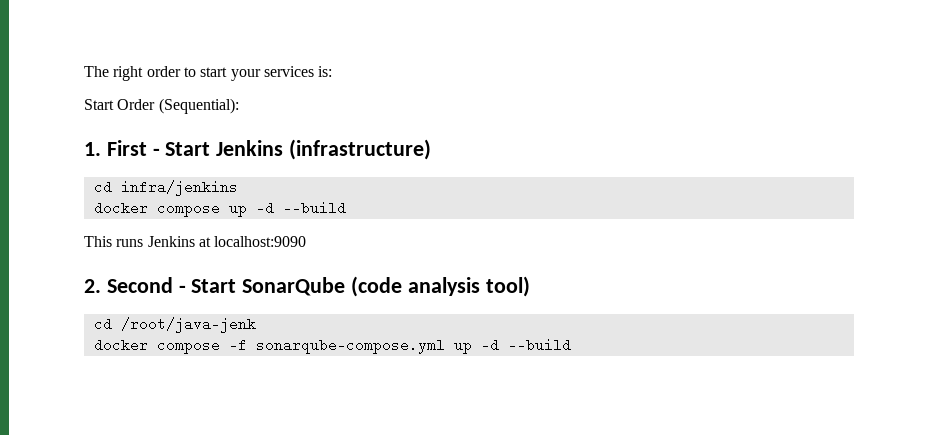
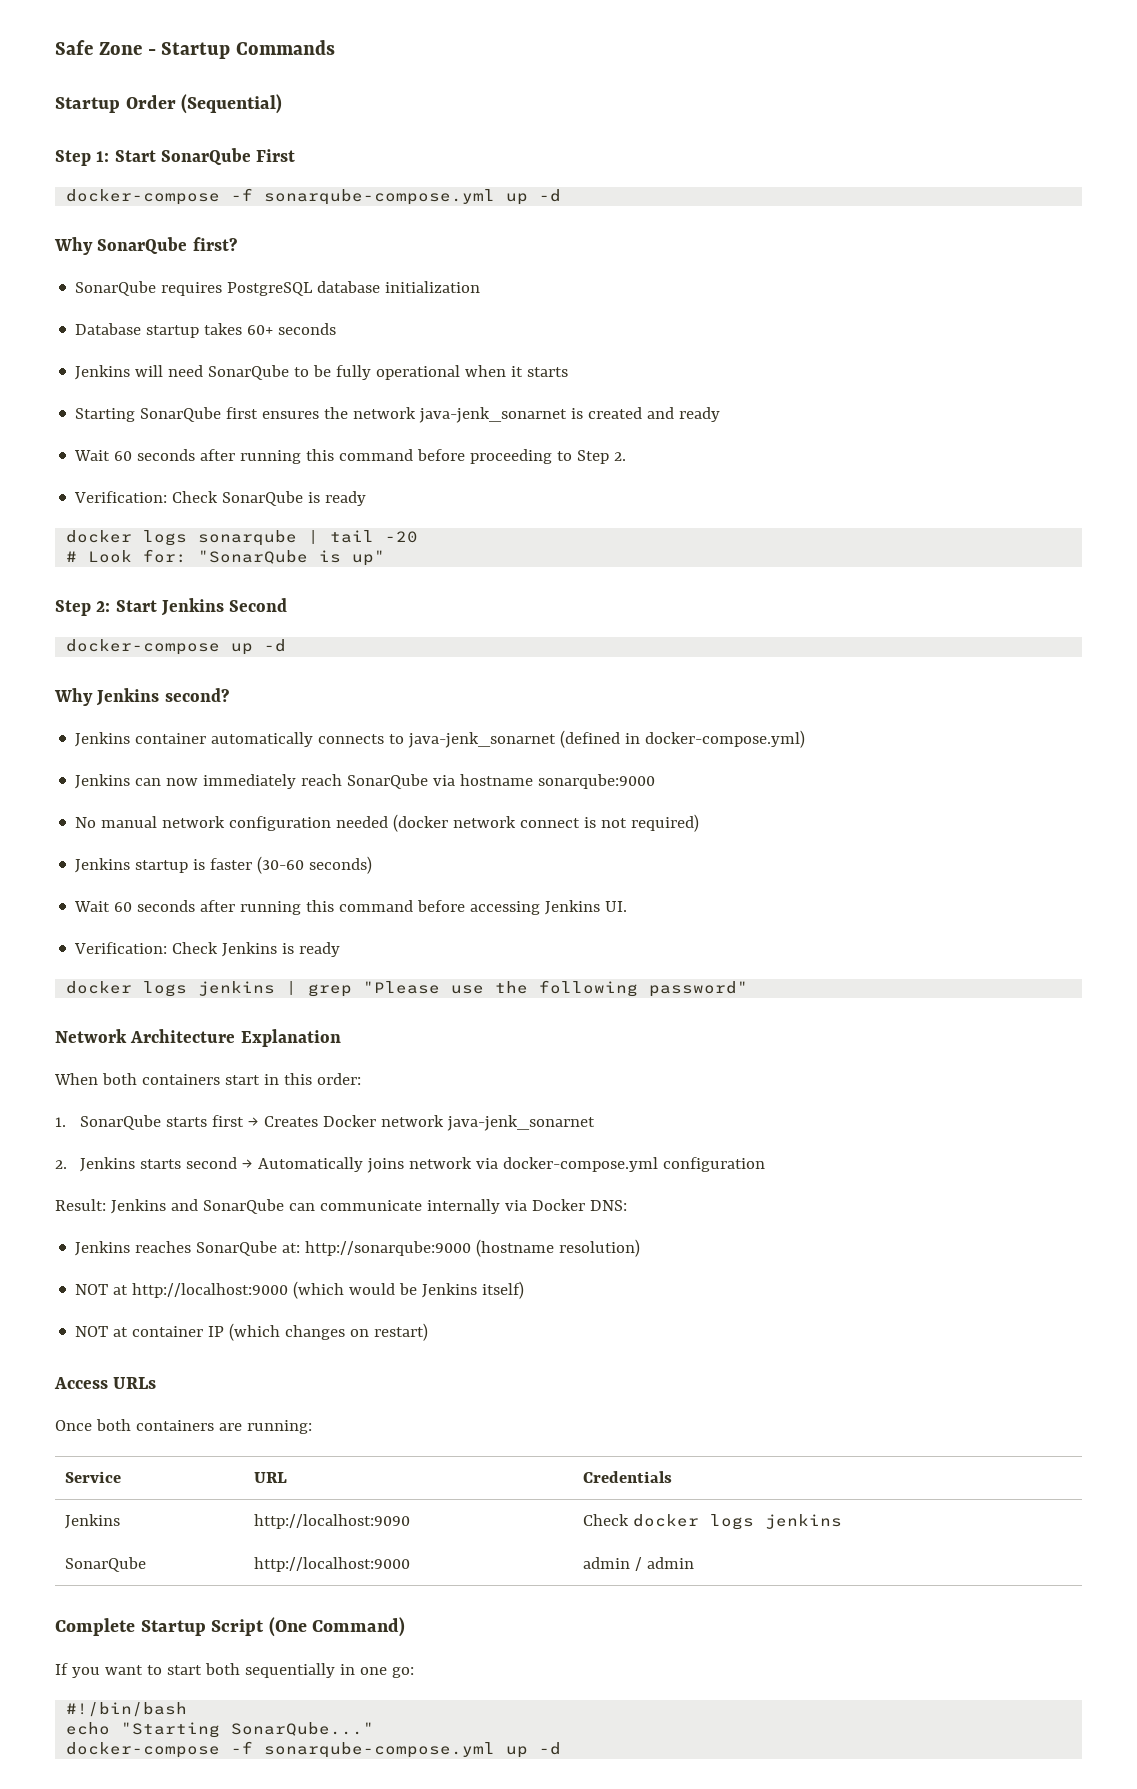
- The right order to start your services is:
- Start Order (Sequential):
- 1. First - Start Jenkins (infrastructure)
- cd infra/jenkins
- docker compose up -d --build
- This runs Jenkins at localhost:9090
- 2. Second - Start SonarQube (code analysis tool)
- cd /root/java-jenk
- docker compose -f sonarqube-compose.yml up -d --build
+ Safe Zone - Startup Commands
+ Startup Order (Sequential)
+ Step 1: Start SonarQube First
+ docker-compose -f sonarqube-compose.yml up -d
+ Why SonarQube first?
+ SonarQube requires PostgreSQL database initialization
+ Database startup takes 60+ seconds
+ Jenkins will need SonarQube to be fully operational when it starts
+ Starting SonarQube first ensures the network java-jenk_sonarnet is created and ready
+ Wait 60 seconds after running this command before proceeding to Step 2.
+ Verification: Check SonarQube is ready
+ docker logs sonarqube | tail -20
+ # Look for: "SonarQube is up"
+ Step 2: Start Jenkins Second
+ docker-compose up -d
+ Why Jenkins second?
+ Jenkins container automatically connects to java-jenk_sonarnet (defined in docker-compose.yml)
+ Jenkins can now immediately reach SonarQube via hostname sonarqube:9000
+ No manual network configuration needed (docker network connect is not required)
+ Jenkins startup is faster (30-60 seconds)
+ Wait 60 seconds after running this command before accessing Jenkins UI.
+ Verification: Check Jenkins is ready
+ docker logs jenkins | grep "Please use the following password"
+ Network Architecture Explanation
+ When both containers start in this order:
+ 1. SonarQube starts first → Creates Docker network java-jenk_sonarnet
+ 2. Jenkins starts second → Automatically joins network via docker-compose.yml configuration
+ Result: Jenkins and SonarQube can communicate internally via Docker DNS:
+ Jenkins reaches SonarQube at: http://sonarqube:9000 (hostname resolution)
+ NOT at http://localhost:9000 (which would be Jenkins itself)
+ NOT at container IP (which changes on restart)
+ Access URLs
+ Once both containers are running:
+ Service | URL | Credentials
+ Jenkins | http://localhost:9090 | Check docker logs jenkins
+ SonarQube | http://localhost:9000 | admin / admin
+ Complete Startup Script (One Command)
+ If you want to start both sequentially in one go:
+ #!/bin/bash
+ echo "Starting SonarQube..."
+ docker-compose -f sonarqube-compose.yml up -d

